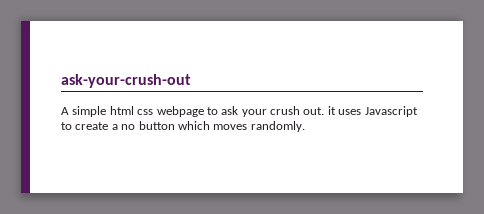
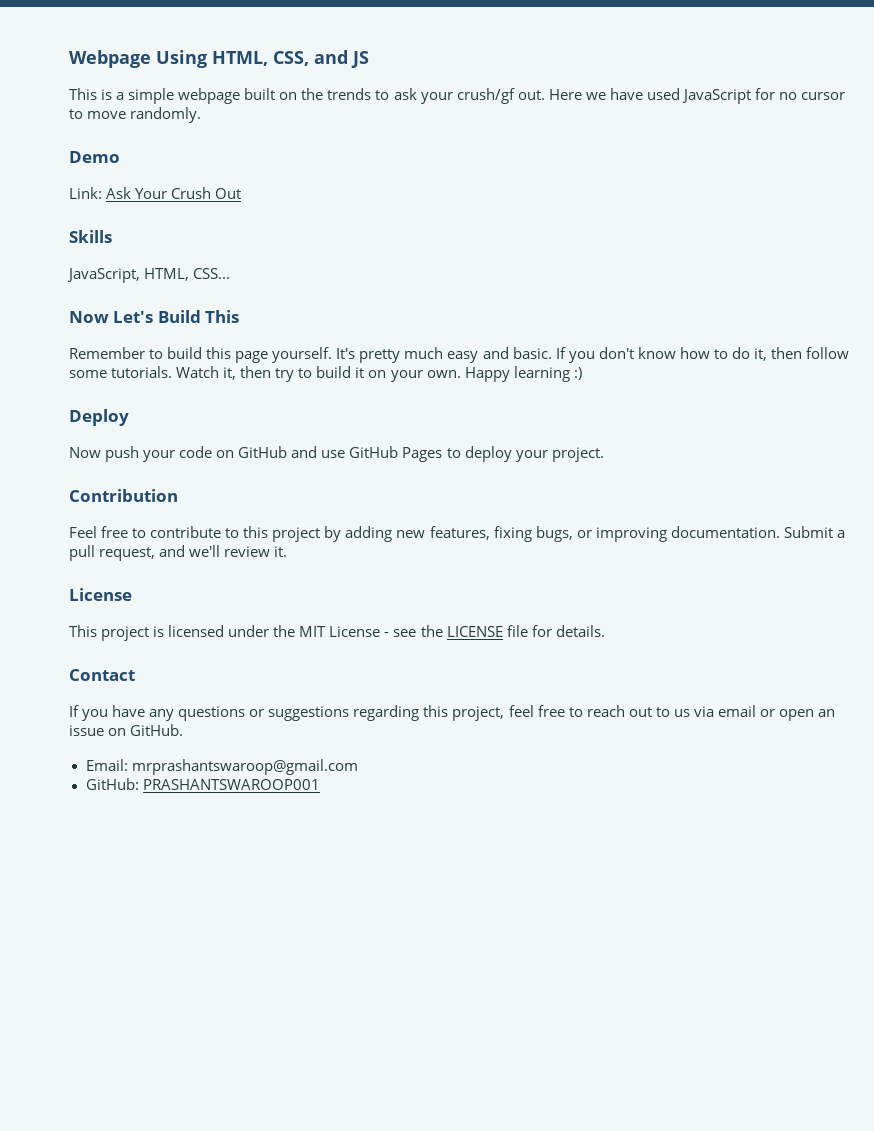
- ask-your-crush-out
- A simple html css webpage to ask your crush out. it uses Javascript to create a no button which moves randomly.
+ Webpage Using HTML, CSS, and JS
+ This is a simple webpage built on the trends to ask your crush/gf out. Here we have used JavaScript for no cursor to move randomly.
+ Demo
+ Link: Ask Your Crush Out
+ Skills
+ JavaScript, HTML, CSS...
+ Now Let's Build This
+ Remember to build this page yourself. It's pretty much easy and basic. If you don't know how to do it, then follow some tutorials. Watch it, then try to build it on your own. Happy learning :)
+ Deploy
+ Now push your code on GitHub and use GitHub Pages to deploy your project.
+ Contribution
+ Feel free to contribute to this project by adding new features, fixing bugs, or improving documentation. Submit a pull request, and we'll review it.
+ License
+ This project is licensed under the MIT License - see the LICENSE file for details.
+ Contact
+ If you have any questions or suggestions regarding this project, feel free to reach out to us via email or open an issue on GitHub.
+ Email: mrprashantswaroop@gmail.com
+ GitHub: PRASHANTSWAROOP001

